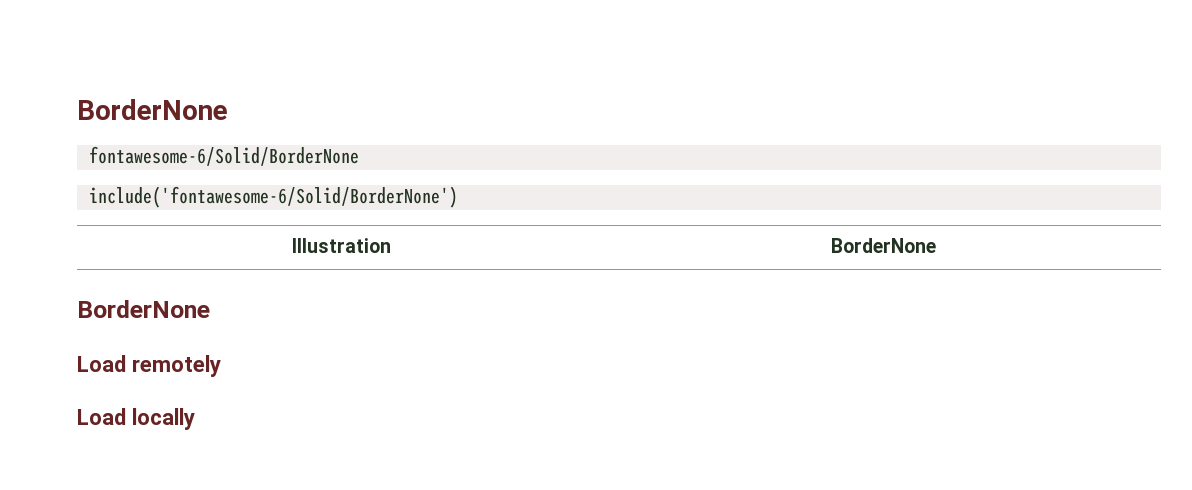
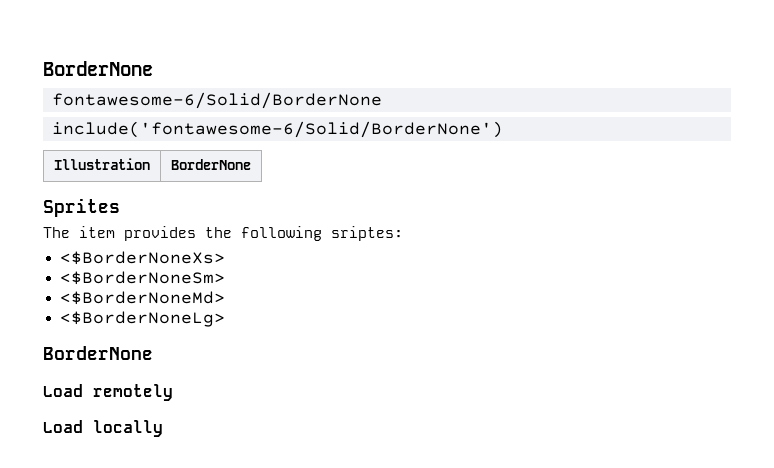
+ Sprites
+ The item provides the following sriptes:
+ <$BorderNoneXs>
+ <$BorderNoneSm>
+ <$BorderNoneMd>
+ <$BorderNoneLg>

